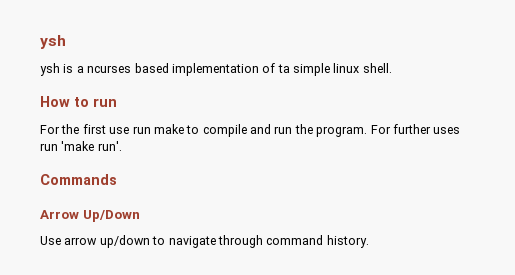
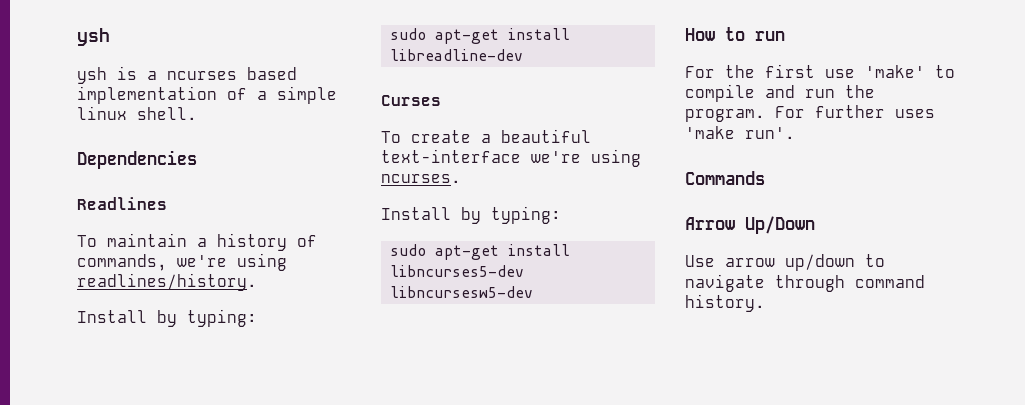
- ysh is a ncurses based implementation of ta simple linux shell.
+ ysh is a ncurses based implementation of a simple linux shell.
+ Dependencies
+ Readlines
+ To maintain a history of commands, we're using readlines/history.
+ Install by typing:
+ sudo apt-get install libreadline-dev
+ Curses
+ To create a beautiful text-interface we're using ncurses.
+ Install by typing:
+ sudo apt-get install libncurses5-dev libncursesw5-dev
- For the first use run make to compile and run the program.
+ For the first use 'make' to compile and run the program.
- For further uses run 'make run'.
+ For further uses 'make run'.

